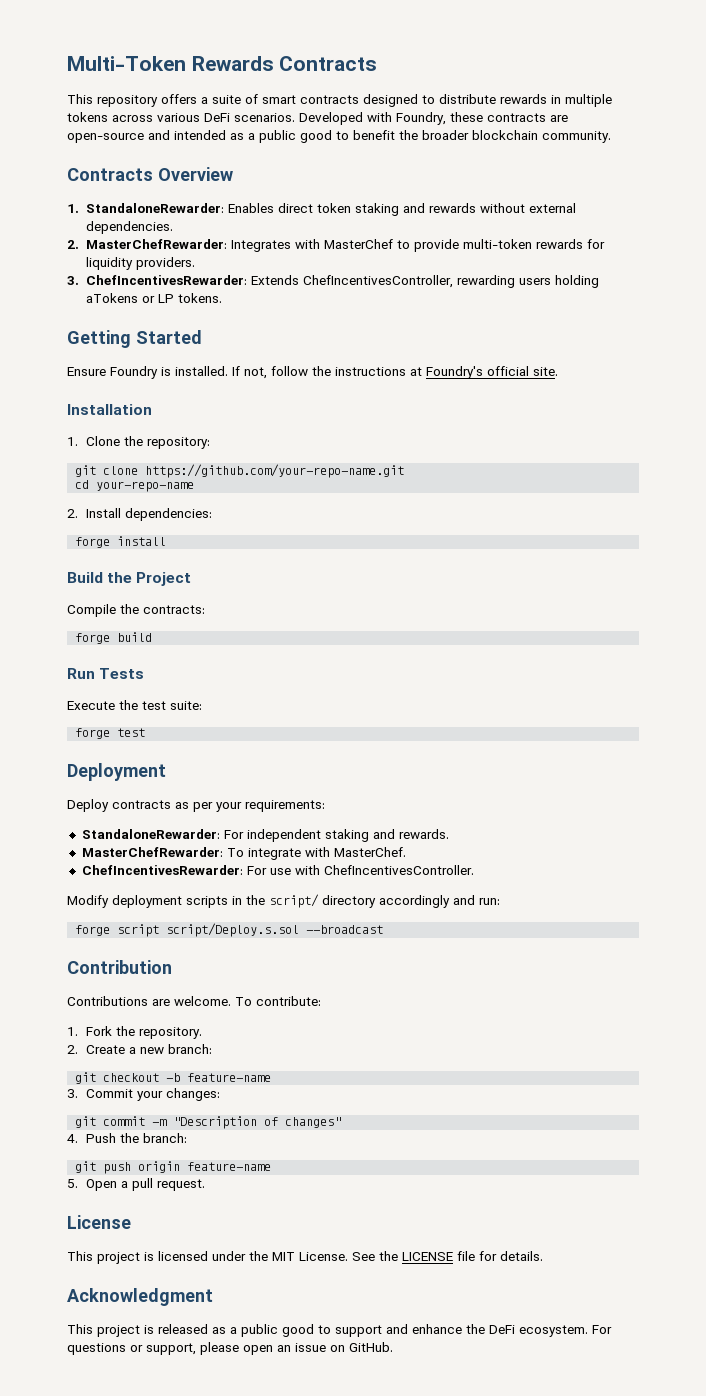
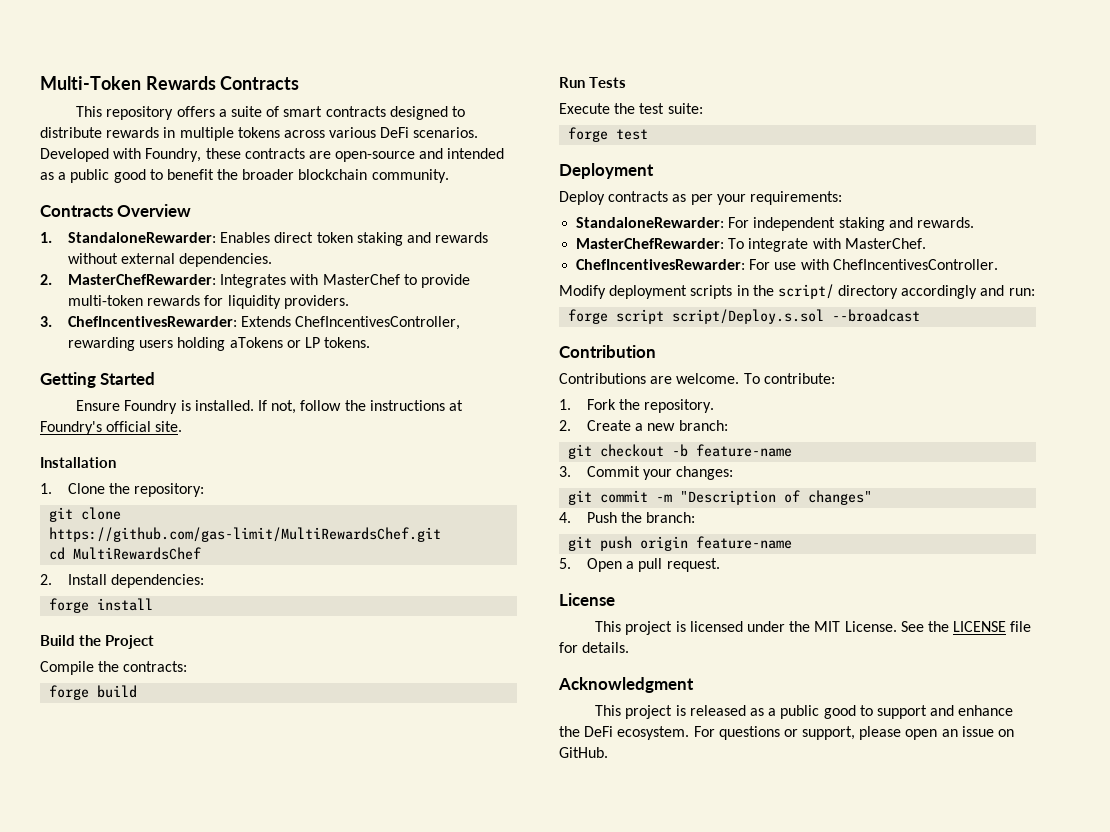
- git clone https://github.com/your-repo-name.git
+ git clone https://github.com/gas-limit/MultiRewardsChef.git
- cd your-repo-name
+ cd MultiRewardsChef

